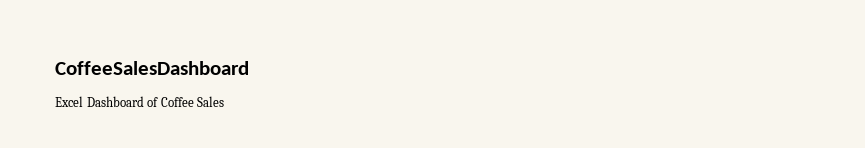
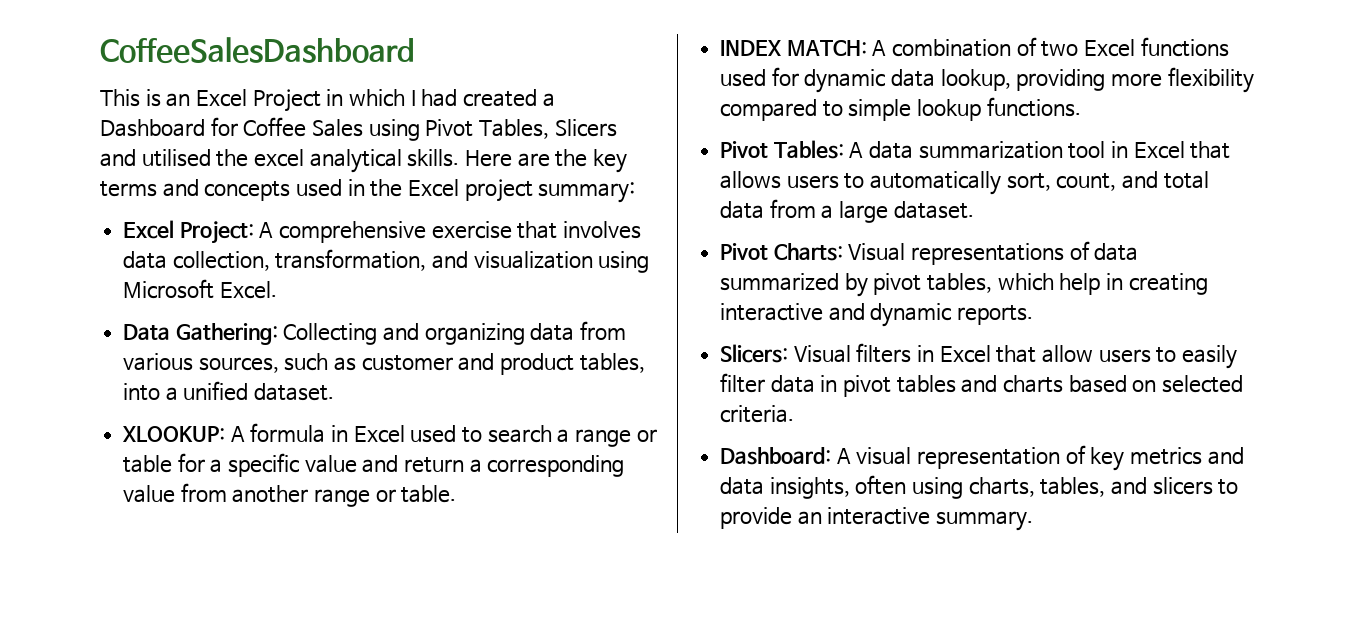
- Excel Dashboard of Coffee Sales
+ This is an Excel Project in which I had created a Dashboard for Coffee Sales using Pivot Tables, Slicers and utilised the excel analytical skills. Here are the key terms and concepts used in the Excel project summary:
+ Excel Project: A comprehensive exercise that involves data collection, transformation, and visualization using Microsoft Excel.
+ Data Gathering: Collecting and organizing data from various sources, such as customer and product tables, into a unified dataset.
+ XLOOKUP: A formula in Excel used to search a range or table for a specific value and return a corresponding value from another range or table.
+ INDEX MATCH: A combination of two Excel functions used for dynamic data lookup, providing more flexibility compared to simple lookup functions.
+ Pivot Tables: A data summarization tool in Excel that allows users to automatically sort, count, and total data from a large dataset.
+ Pivot Charts: Visual representations of data summarized by pivot tables, which help in creating interactive and dynamic reports.
+ Slicers: Visual filters in Excel that allow users to easily filter data in pivot tables and charts based on selected criteria.
+ Dashboard: A visual representation of key metrics and data insights, often using charts, tables, and slicers to provide an interactive summary.

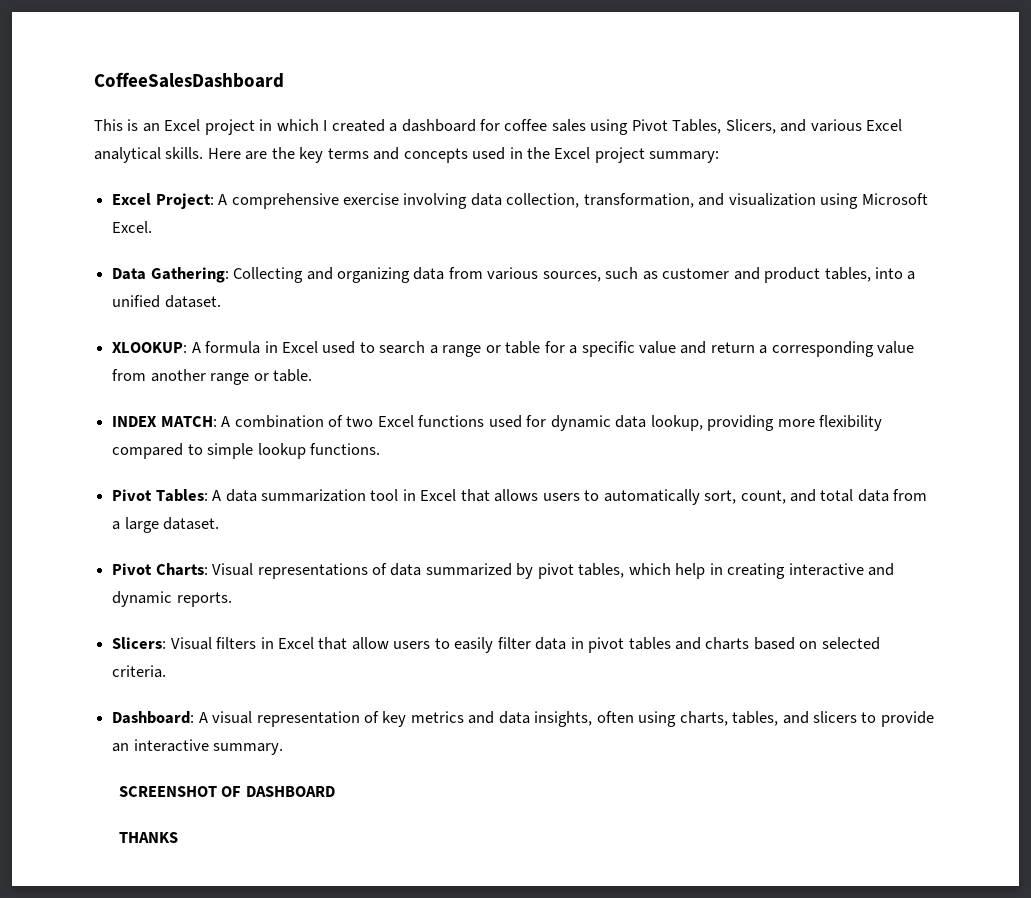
- This is an Excel Project in which I had created a Dashboard for Coffee Sales using Pivot Tables, Slicers and utilised the excel analytical skills.
+ This is an Excel project in which I created a dashboard for coffee sales using Pivot Tables, Slicers, and various Excel analytical skills.
- Excel Project: A comprehensive exercise that involves data collection, transformation, and visualization using Microsoft Excel.
+ Excel Project: A comprehensive exercise involving data collection, transformation, and visualization using Microsoft Excel.
+ SCREENSHOT OF DASHBOARD
+ THANKS

